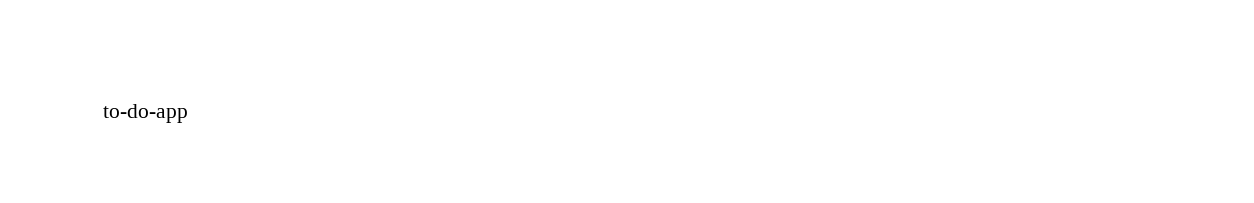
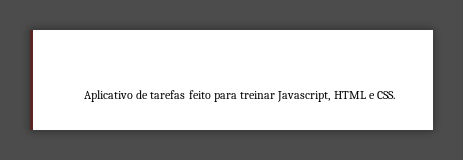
- to-do-app
+ Aplicativo de tarefas feito para treinar Javascript, HTML e CSS.

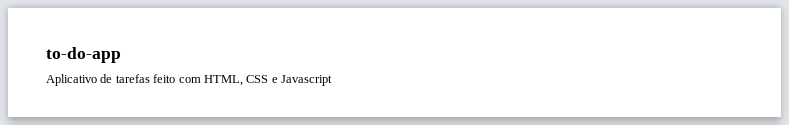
+ to-do-app
- Aplicativo de tarefas feito para treinar Javascript, HTML e CSS.
+ Aplicativo de tarefas feito com HTML, CSS e Javascript

